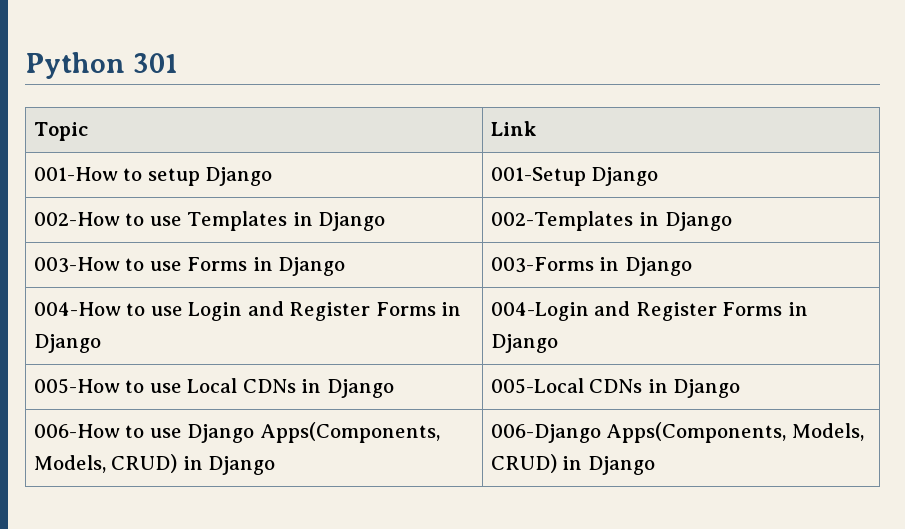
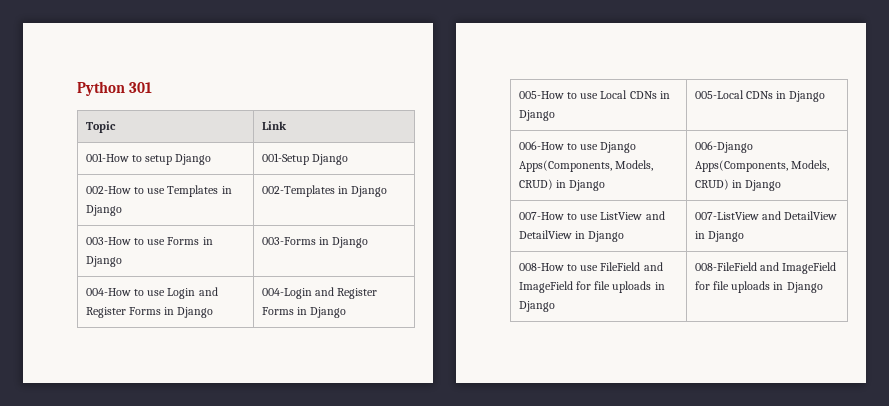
+ 007-How to use ListView and DetailView in Django | 007-ListView and DetailView in Django
+ 008-How to use FileField and ImageField for file uploads in Django | 008-FileField and ImageField for file uploads in Django

